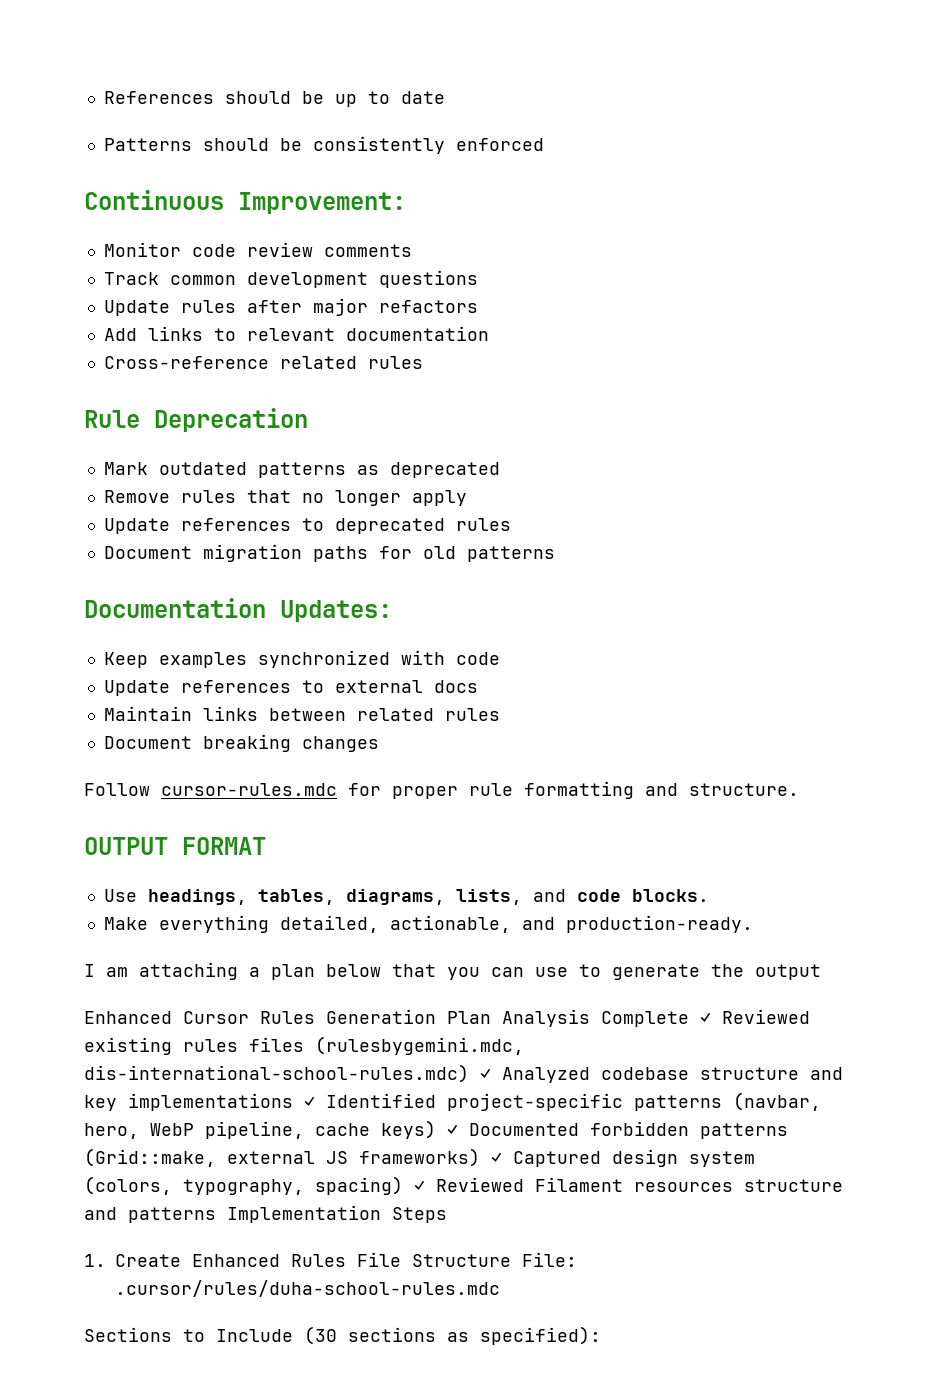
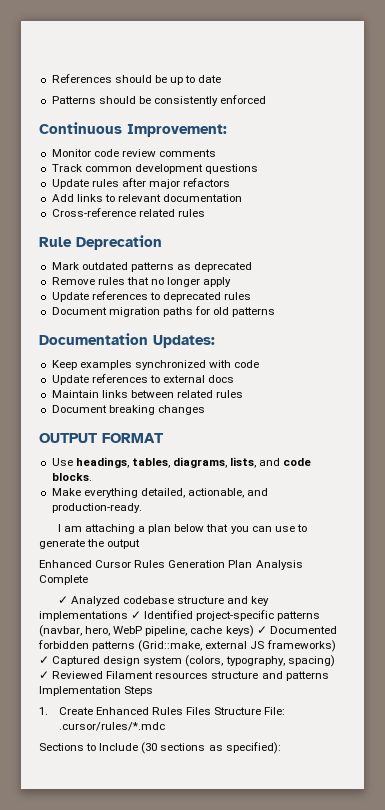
- Follow cursor-rules.mdc for proper rule formatting and structure.
- Enhanced Cursor Rules Generation Plan Analysis Complete ✓ Reviewed existing rules files (rulesbygemini.mdc, dis-international-school-rules.mdc) ✓ Analyzed codebase structure and key implementations ✓ Identified project-specific patterns (navbar, hero, WebP pipeline, cache keys) ✓ Documented forbidden patterns (Grid::make, external JS frameworks) ✓ Captured design system (colors, typography, spacing) ✓ Reviewed Filament resources structure and patterns Implementation Steps
+ Enhanced Cursor Rules Generation Plan Analysis Complete
+ ✓ Analyzed codebase structure and key implementations ✓ Identified project-specific patterns (navbar, hero, WebP pipeline, cache keys) ✓ Documented forbidden patterns (Grid::make, external JS frameworks) ✓ Captured design system (colors, typography, spacing) ✓ Reviewed Filament resources structure and patterns Implementation Steps
- 1. Create Enhanced Rules File Structure File: .cursor/rules/duha-school-rules.mdc
+ 1. Create Enhanced Rules Files Structure File: .cursor/rules/*.mdc

